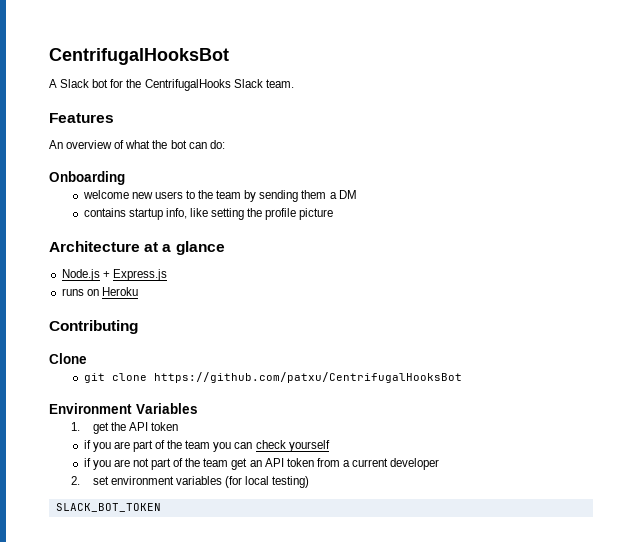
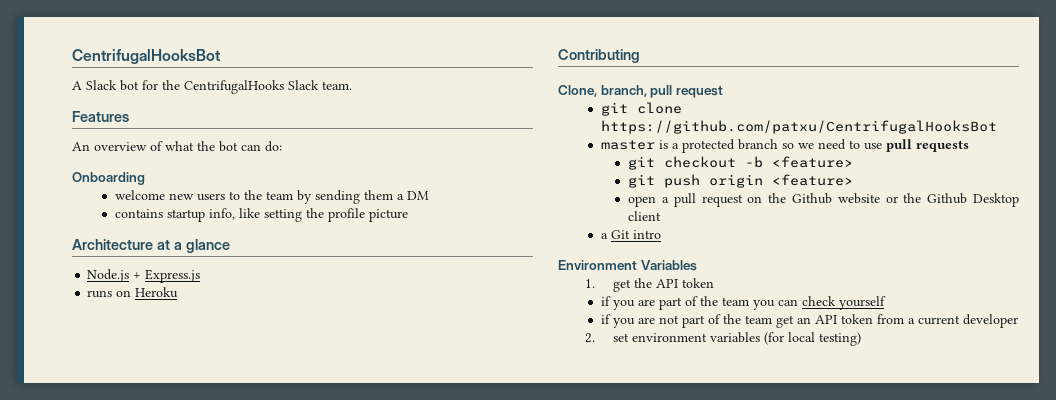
- Clone
+ Clone, branch, pull request
+ master is a protected branch so we need to use pull requests
+ git checkout -b <feature>
+ git push origin <feature>
+ open a pull request on the Github website or the Github Desktop client
+ a Git intro
- SLACK_BOT_TOKEN

